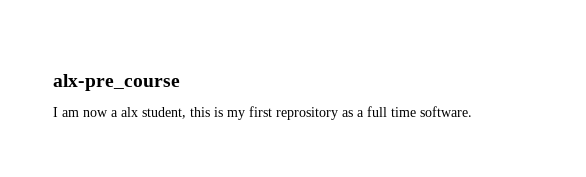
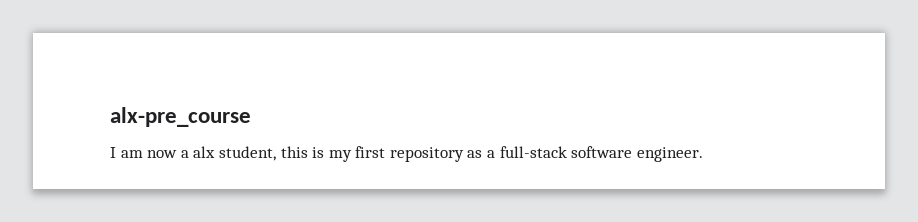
- I am now a alx student, this is my first reprository as a full time software.
+ I am now a alx student, this is my first repository as a full-stack software engineer.

